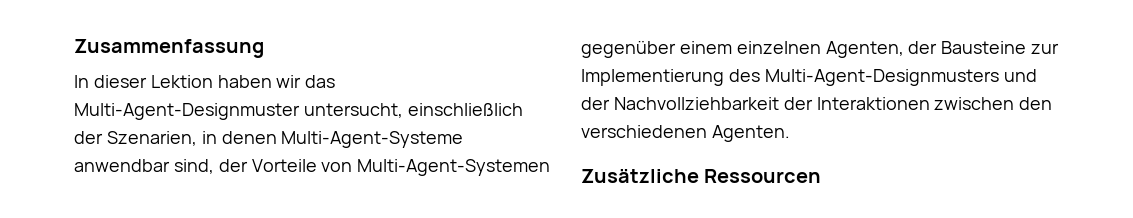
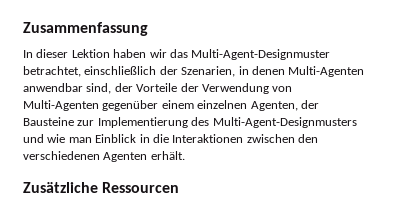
- In dieser Lektion haben wir das Multi-Agent-Designmuster untersucht, einschließlich der Szenarien, in denen Multi-Agent-Systeme anwendbar sind, der Vorteile von Multi-Agent-Systemen gegenüber einem einzelnen Agenten, der Bausteine zur Implementierung des Multi-Agent-Designmusters und der Nachvollziehbarkeit der Interaktionen zwischen den verschiedenen Agenten.
+ In dieser Lektion haben wir das Multi-Agent-Designmuster betrachtet, einschließlich der Szenarien, in denen Multi-Agenten anwendbar sind, der Vorteile der Verwendung von Multi-Agenten gegenüber einem einzelnen Agenten, der Bausteine zur Implementierung des Multi-Agent-Designmusters und wie man Einblick in die Interaktionen zwischen den verschiedenen Agenten erhält.

